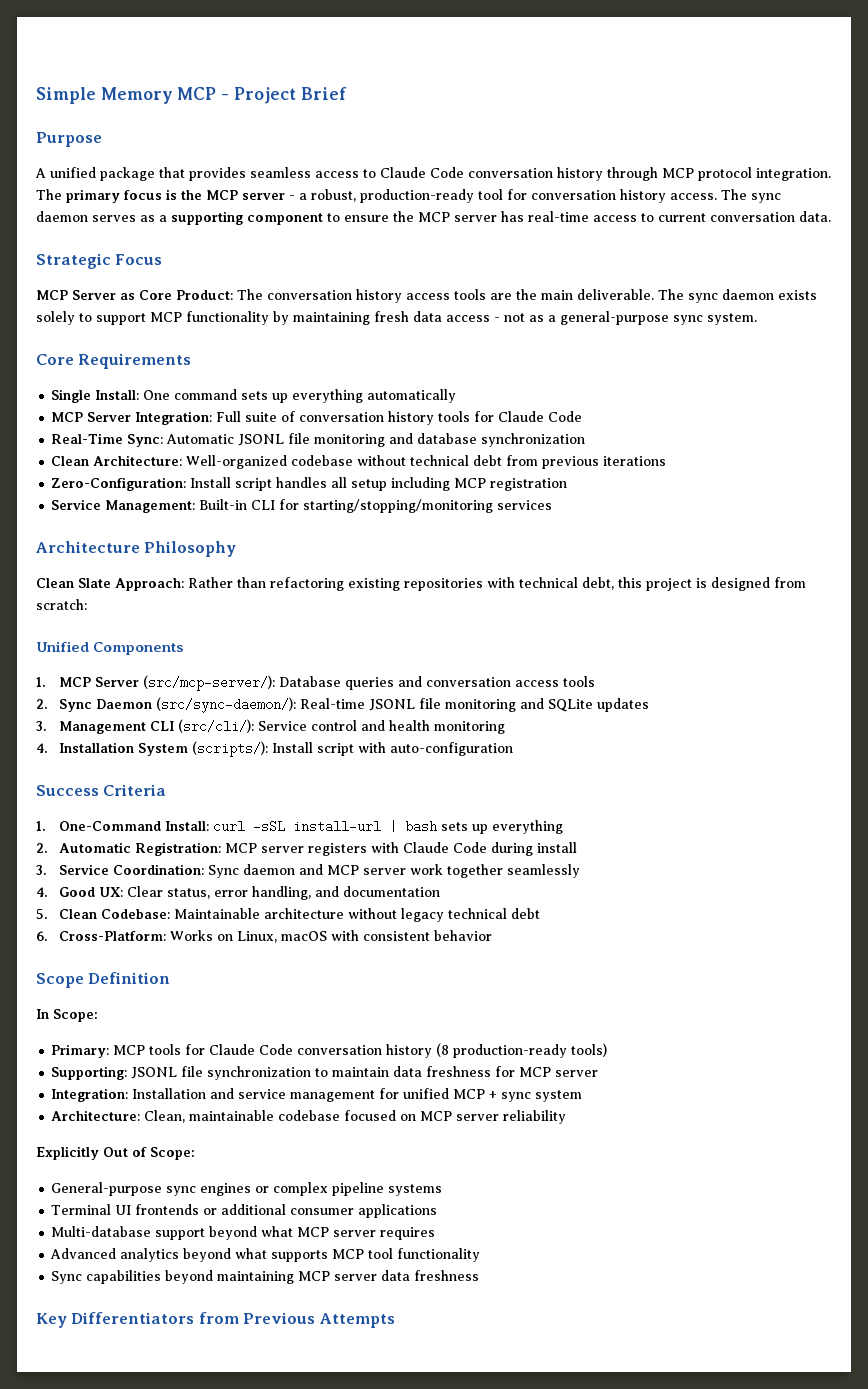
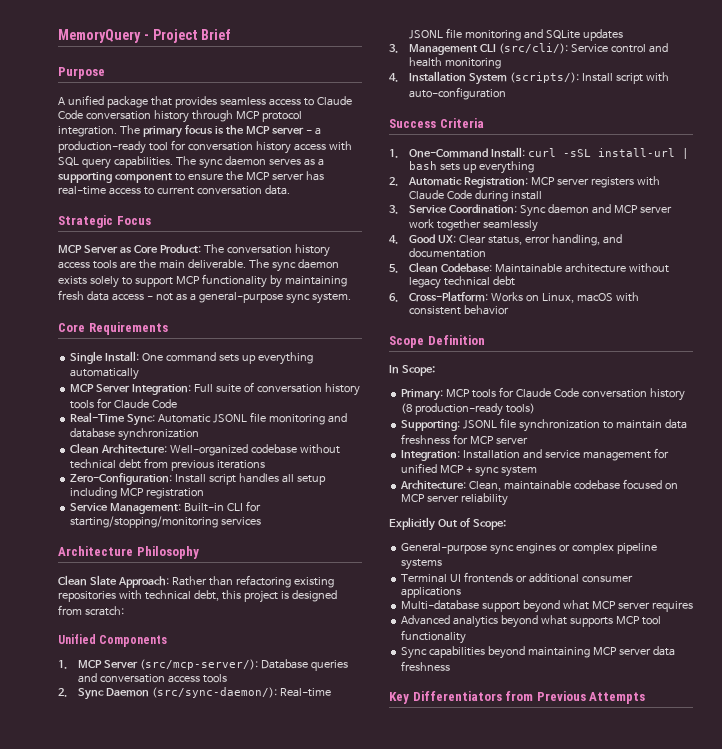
- Simple Memory MCP - Project Brief
+ MemoryQuery - Project Brief
- The primary focus is the MCP server - a robust, production-ready tool for conversation history access.
+ The primary focus is the MCP server - a production-ready tool for conversation history access with SQL query capabilities.

